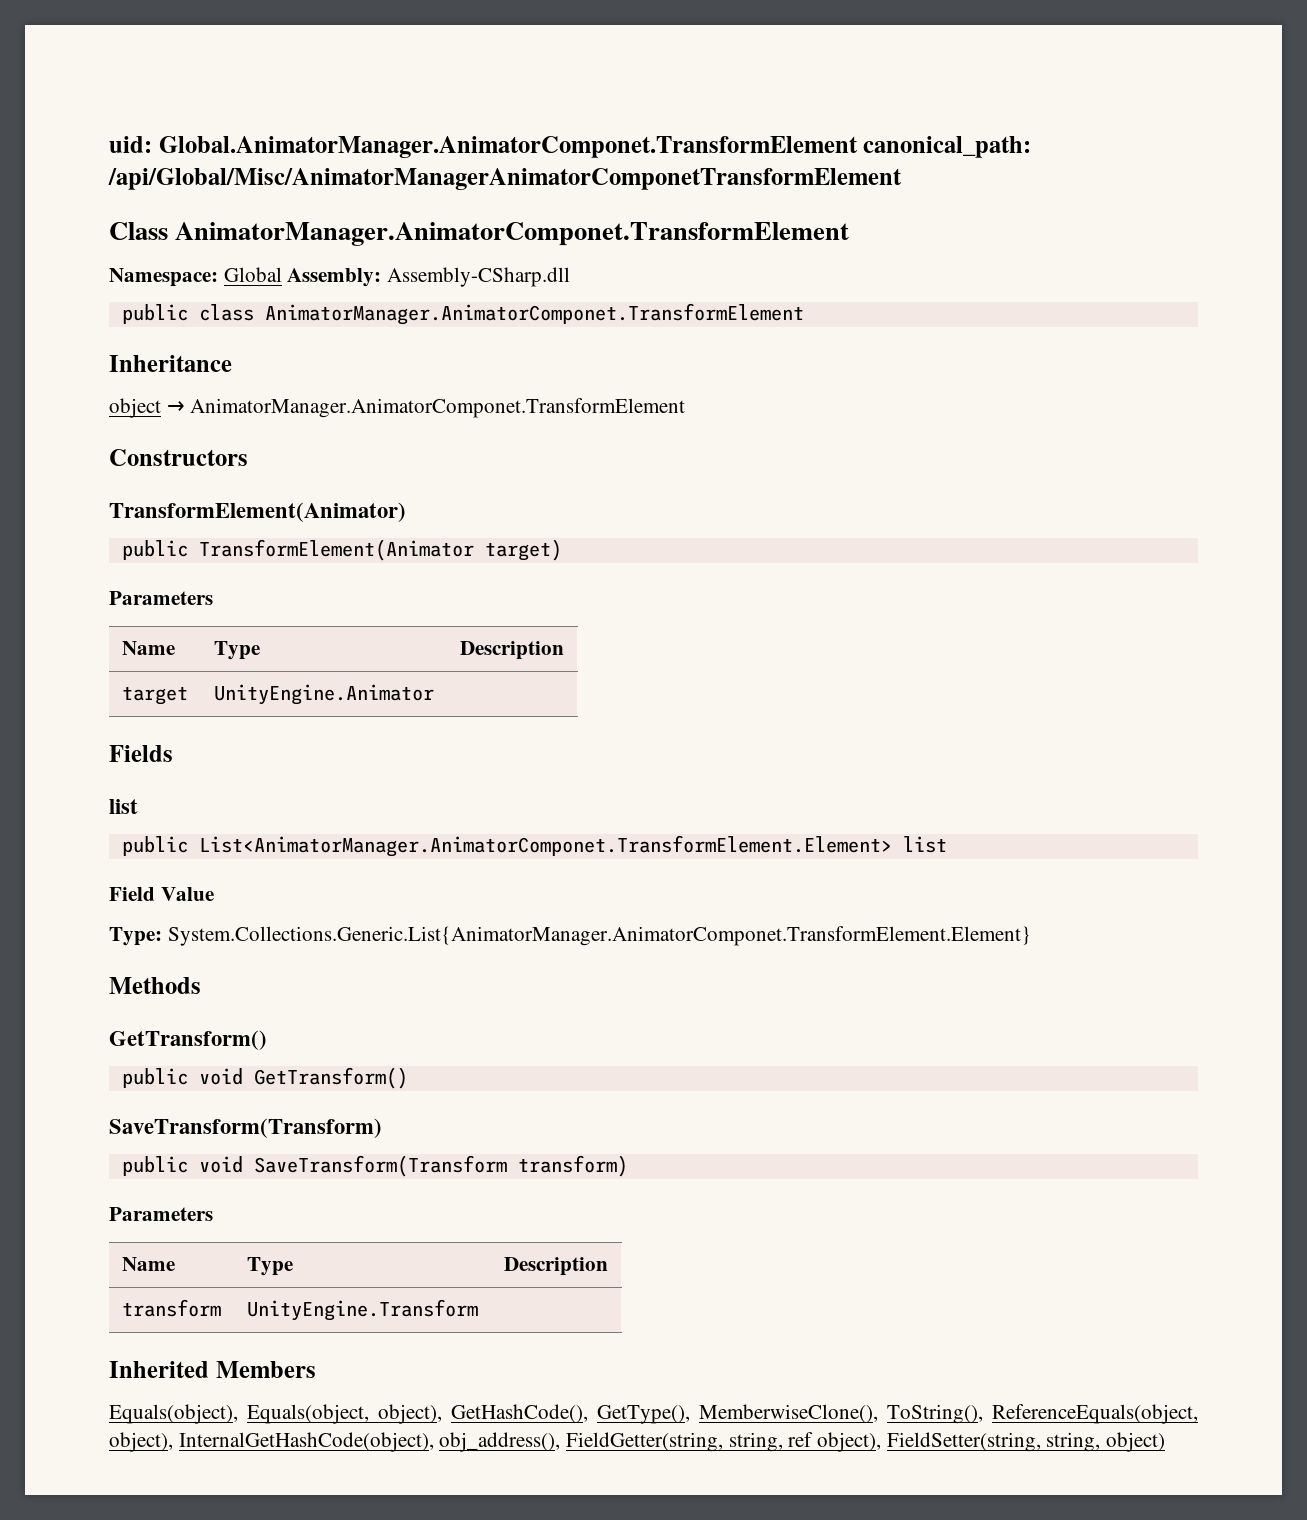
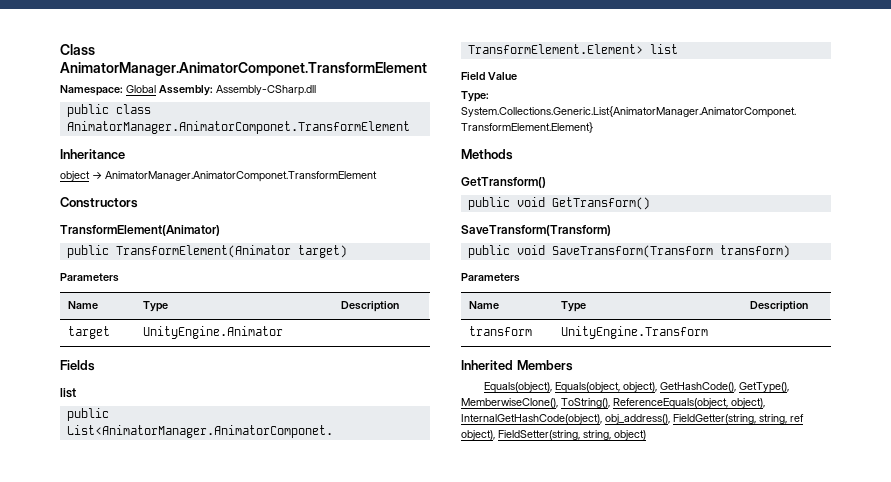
- uid: Global.AnimatorManager.AnimatorComponet.TransformElement canonical_path: /api/Global/Misc/AnimatorManagerAnimatorComponetTransformElement

